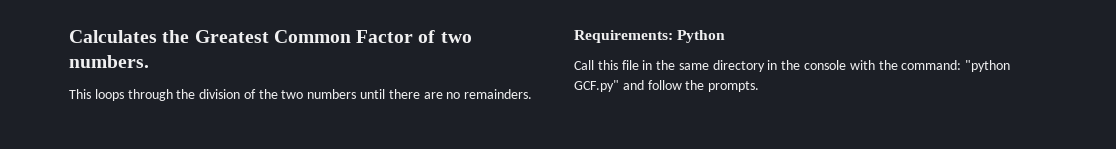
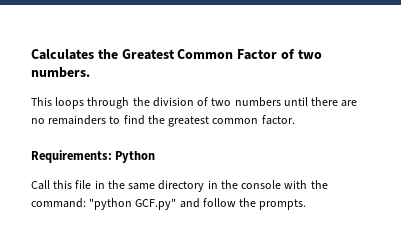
- This loops through the division of the two numbers until there are no remainders.
+ This loops through the division of two numbers until there are no remainders to find the greatest common factor.

